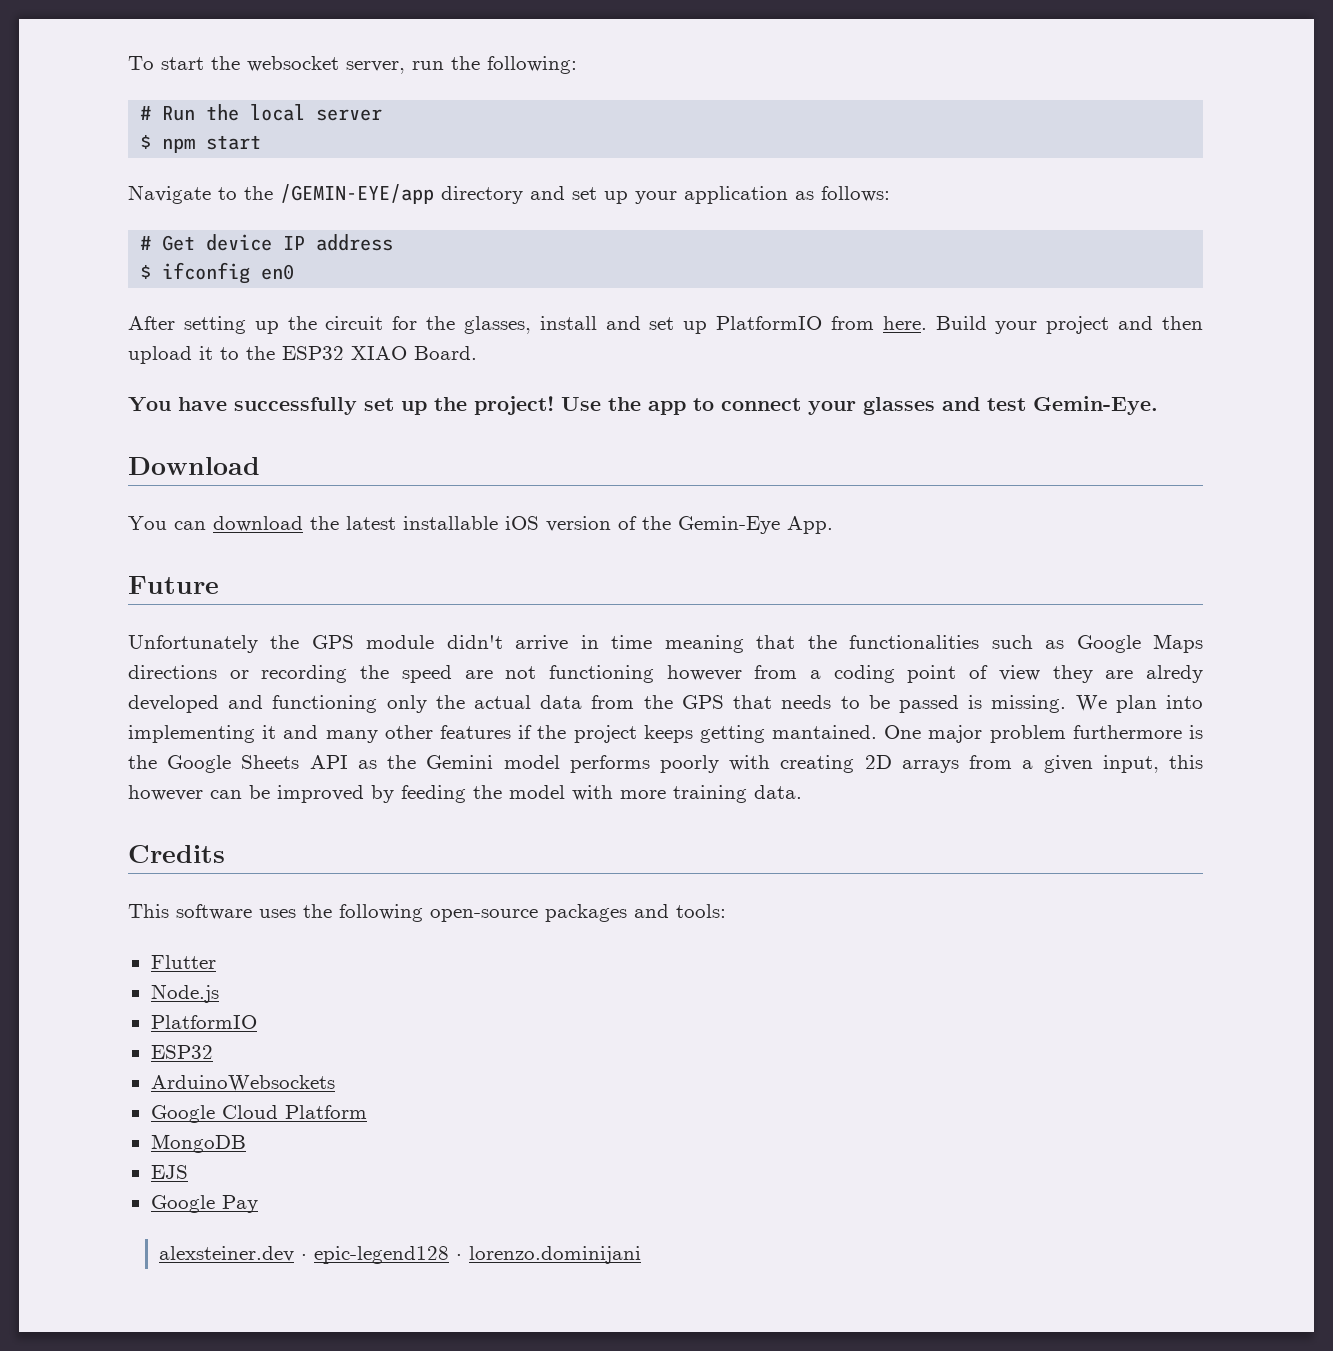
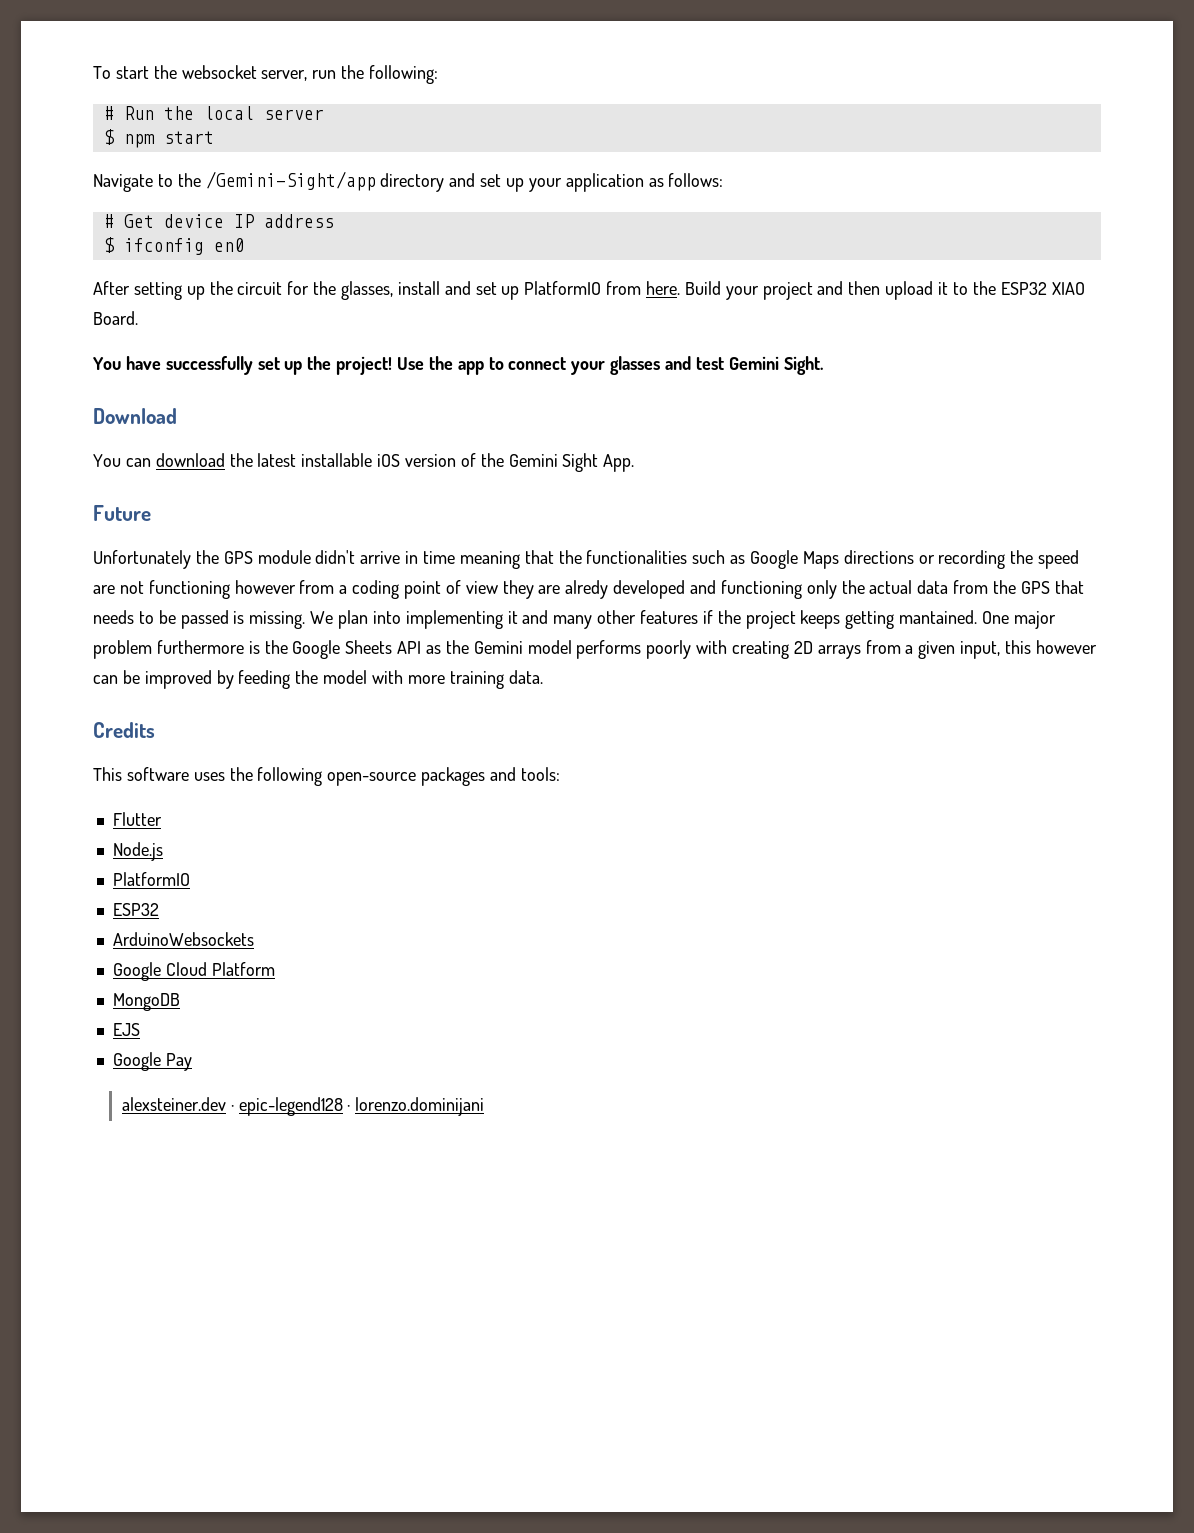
- Navigate to the /GEMIN-EYE/app directory and set up your application as follows:
+ Navigate to the /Gemini-Sight/app directory and set up your application as follows:
- Use the app to connect your glasses and test Gemin-Eye.
+ Use the app to connect your glasses and test Gemini Sight.
- You can download the latest installable iOS version of the Gemin-Eye App.
+ You can download the latest installable iOS version of the Gemini Sight App.

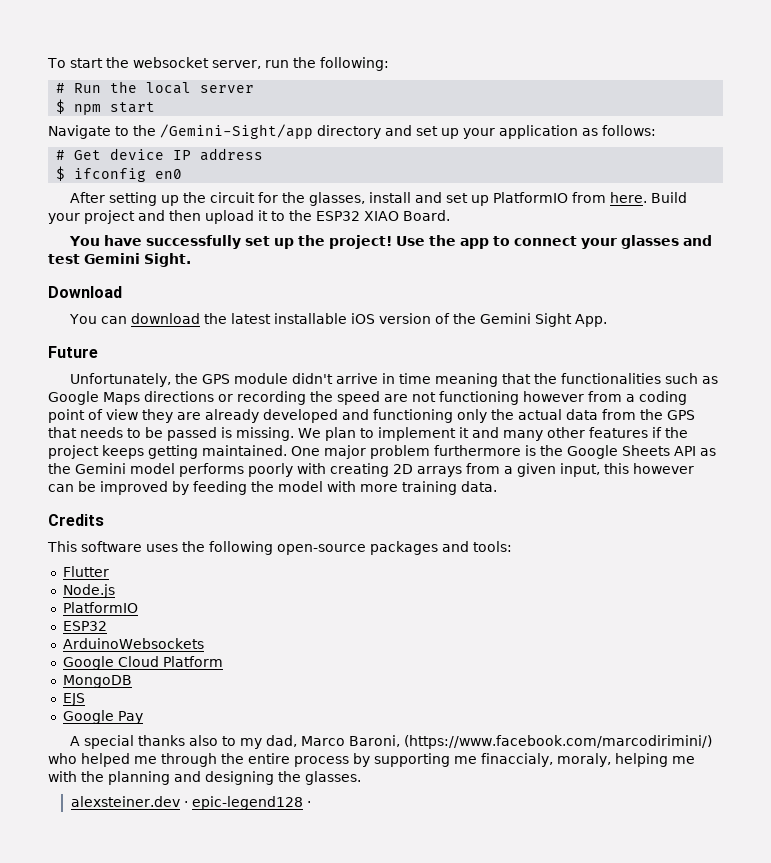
- Unfortunately the GPS module didn't arrive in time meaning that the functionalities such as Google Maps directions or recording the speed are not functioning however from a coding point of view they are alredy developed and functioning only the actual data from the GPS that needs to be passed is missing.
+ Unfortunately, the GPS module didn't arrive in time meaning that the functionalities such as Google Maps directions or recording the speed are not functioning however from a coding point of view they are already developed and functioning only the actual data from the GPS that needs to be passed is missing.
- We plan into implementing it and many other features if the project keeps getting mantained.
+ We plan to implement it and many other features if the project keeps getting maintained.
+ A special thanks also to my dad, Marco Baroni, (https://www.facebook.com/marcodirimini/) who helped me through the entire process by supporting me finaccialy, moraly, helping me with the planning and designing the glasses.
- alexsteiner.dev · epic-legend128 · lorenzo.dominijani
+ alexsteiner.dev · epic-legend128 ·

